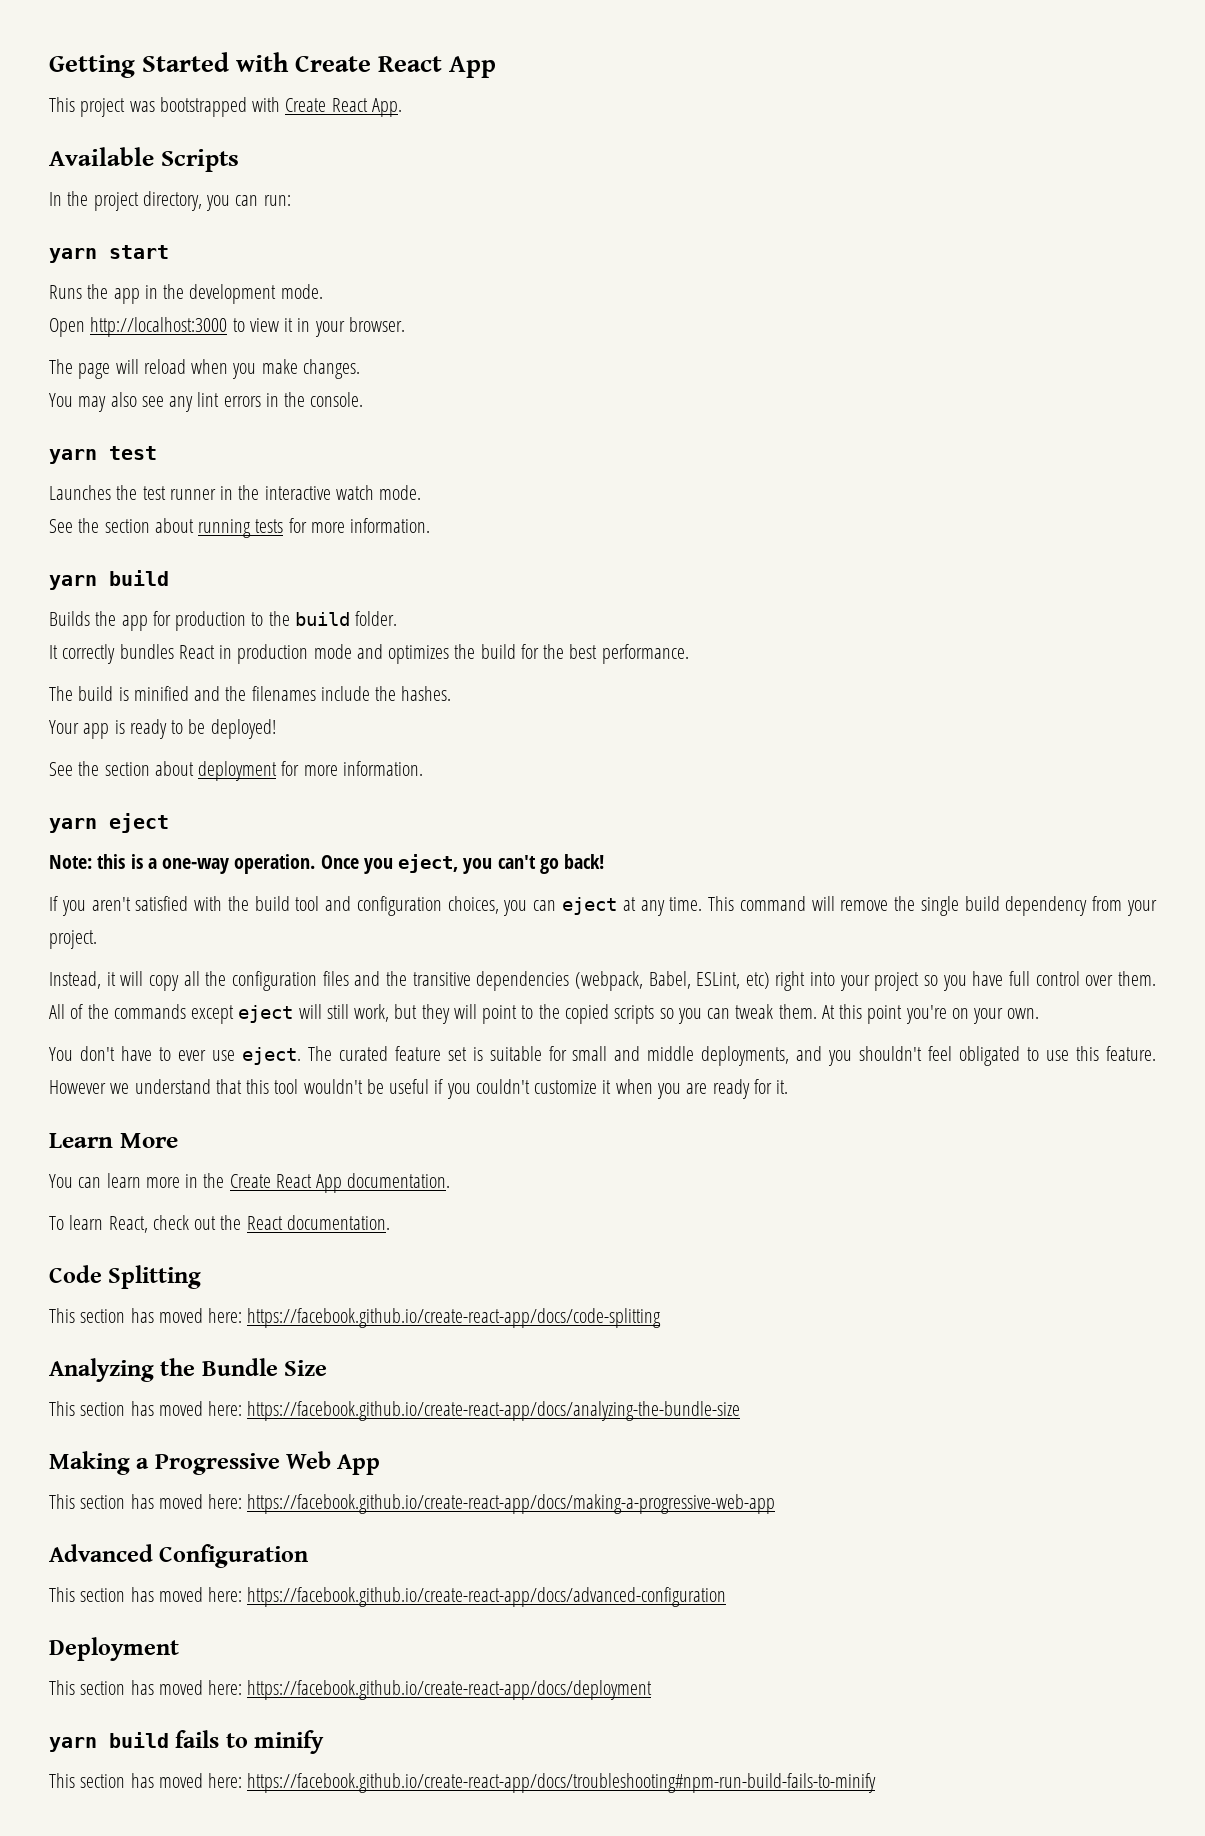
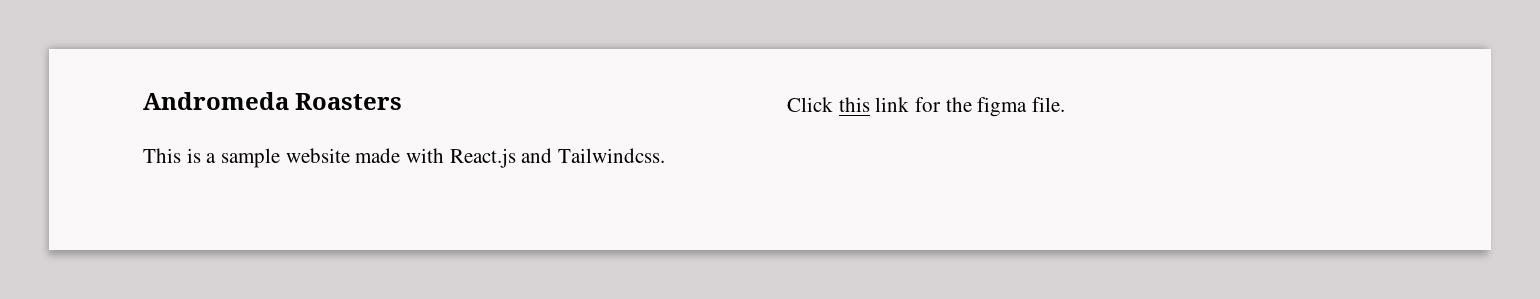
- Getting Started with Create React App
- This project was bootstrapped with Create React App.
- Available Scripts
- In the project directory, you can run:
- yarn start
- Runs the app in the development mode.
- Open http://localhost:3000 to view it in your browser.
- The page will reload when you make changes.
- You may also see any lint errors in the console.
- yarn test
- Launches the test runner in the interactive watch mode.
- See the section about running tests for more information.
- yarn build
- Builds the app for production to the build folder.
- It correctly bundles React in production mode and optimizes the build for the best performance.
- The build is minified and the filenames include the hashes.
- Your app is ready to be deployed!
- See the section about deployment for more information.
- yarn eject
- Note: this is a one-way operation. Once you eject, you can't go back!
- If you aren't satisfied with the build tool and configuration choices, you can eject at any time. This command will remove the single build dependency from your project.
- Instead, it will copy all the configuration files and the transitive dependencies (webpack, Babel, ESLint, etc) right into your project so you have full control over them. All of the commands except eject will still work, but they will point to the copied scripts so you can tweak them. At this point you're on your own.
- You don't have to ever use eject. The curated feature set is suitable for small and middle deployments, and you shouldn't feel obligated to use this feature. However we understand that this tool wouldn't be useful if you couldn't customize it when you are ready for it.
- Learn More
- You can learn more in the Create React App documentation.
- To learn React, check out the React documentation.
- Code Splitting
- This section has moved here: https://facebook.github.io/create-react-app/docs/code-splitting
- Analyzing the Bundle Size
- This section has moved here: https://facebook.github.io/create-react-app/docs/analyzing-the-bundle-size
- Making a Progressive Web App
- This section has moved here: https://facebook.github.io/create-react-app/docs/making-a-progressive-web-app
- Advanced Configuration
- This section has moved here: https://facebook.github.io/create-react-app/docs/advanced-configuration
- Deployment
- This section has moved here: https://facebook.github.io/create-react-app/docs/deployment
- yarn build fails to minify
- This section has moved here: https://facebook.github.io/create-react-app/docs/troubleshooting#npm-run-build-fails-to-minify
+ Andromeda Roasters
+ This is a sample website made with React.js and Tailwindcss.
+ Click this link for the figma file.

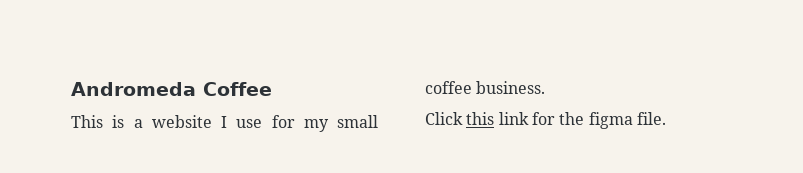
- Andromeda Roasters
+ Andromeda Coffee
- This is a sample website made with React.js and Tailwindcss.
+ This is a website I use for my small coffee business.

